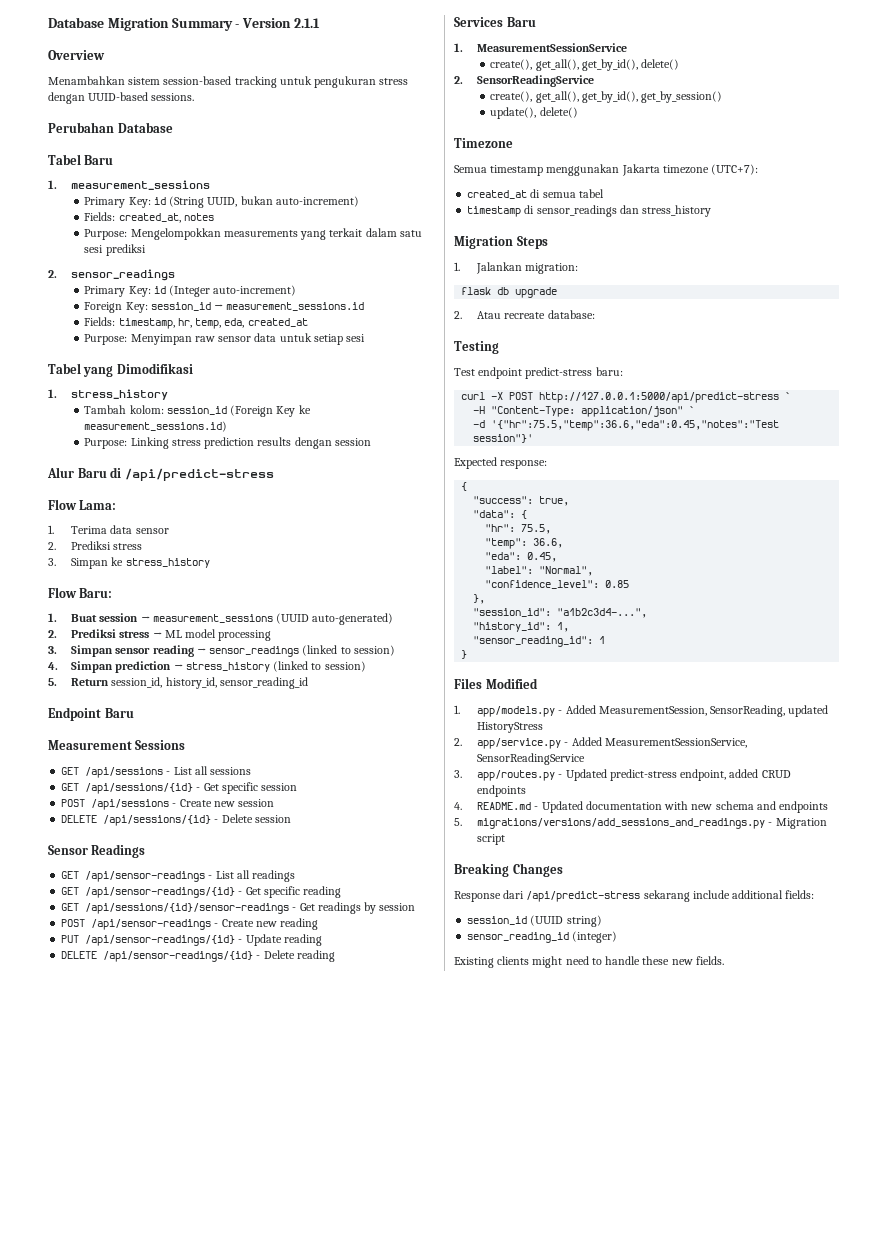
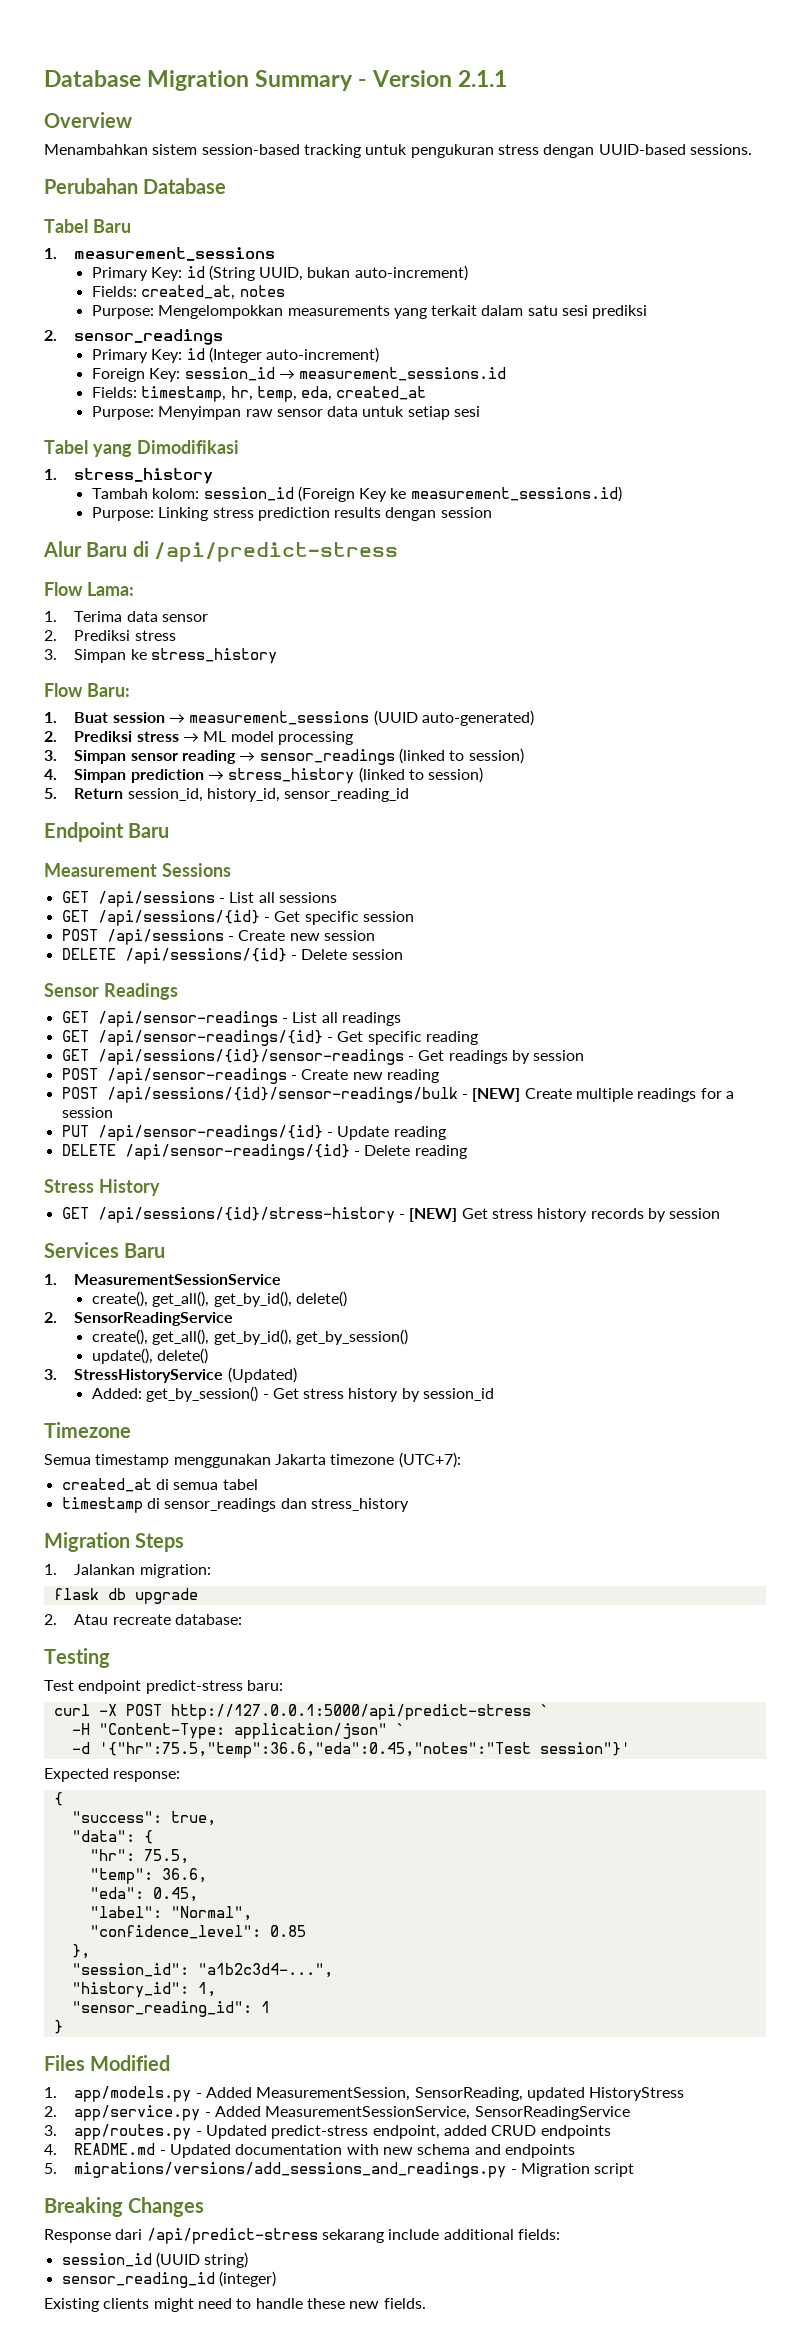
+ POST /api/sessions/{id}/sensor-readings/bulk - [NEW] Create multiple readings for a session
+ Stress History
+ GET /api/sessions/{id}/stress-history - [NEW] Get stress history records by session
+ 3. StressHistoryService (Updated)
+ Added: get_by_session() - Get stress history by session_id

